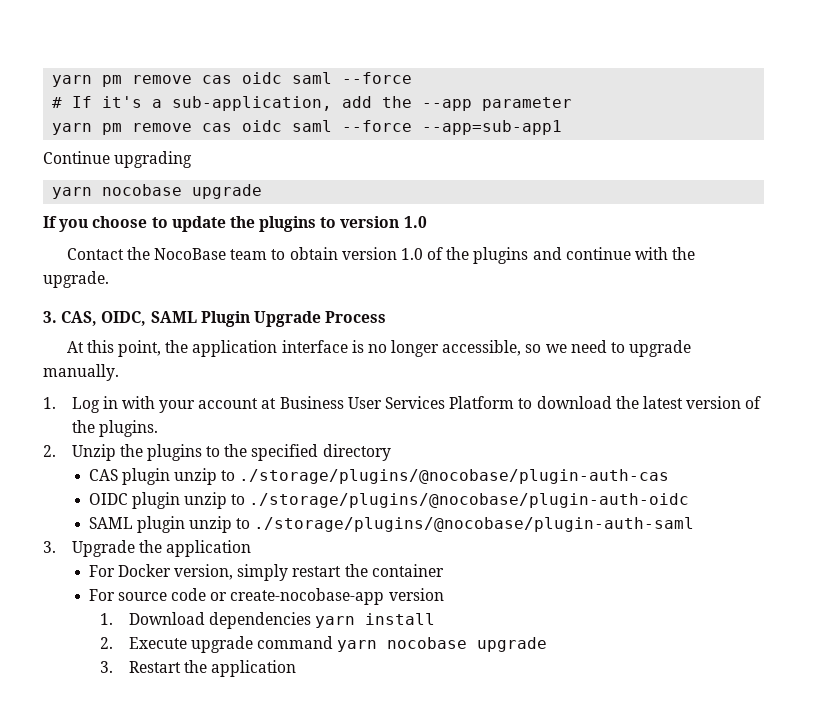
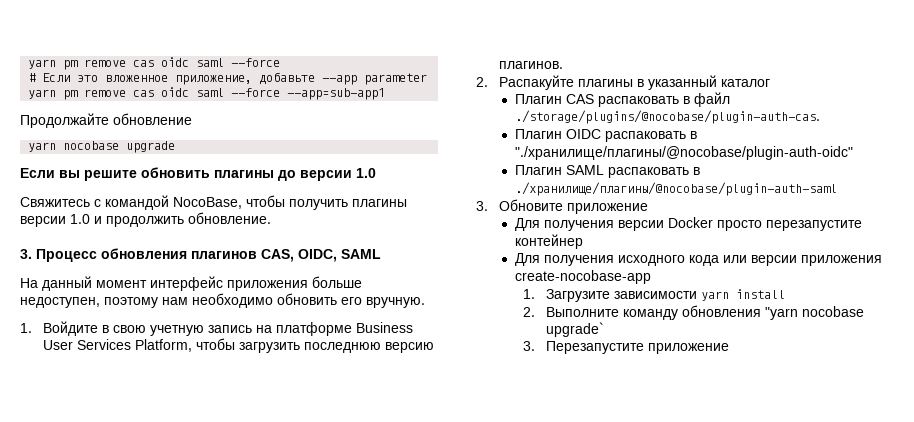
- # If it's a sub-application, add the --app parameter
+ # Если это вложенное приложение, добавьте --app parameter
- Continue upgrading
+ Продолжайте обновление
  yarn nocobase upgrade
- If you choose to update the plugins to version 1.0
- Contact the NocoBase team to obtain version 1.0 of the plugins and continue with the upgrade.
- 3. CAS, OIDC, SAML Plugin Upgrade Process
- At this point, the application interface is no longer accessible, so we need to upgrade manually.
- 1. Log in with your account at Business User Services Platform to download the latest version of the plugins.
- 2. Unzip the plugins to the specified directory
- CAS plugin unzip to ./storage/plugins/@nocobase/plugin-auth-cas
- OIDC plugin unzip to ./storage/plugins/@nocobase/plugin-auth-oidc
- SAML plugin unzip to ./storage/plugins/@nocobase/plugin-auth-saml
- 3. Upgrade the application
- For Docker version, simply restart the container
- For source code or create-nocobase-app version
- 1. Download dependencies yarn install
+ Если вы решите обновить плагины до версии 1.0
+ Свяжитесь с командой NocoBase, чтобы получить плагины версии 1.0 и продолжить обновление.
+ 3. Процесс обновления плагинов CAS, OIDC, SAML
+ На данный момент интерфейс приложения больше недоступен, поэтому нам необходимо обновить его вручную.
+ 1. Войдите в свою учетную запись на платформе Business User Services Platform, чтобы загрузить последнюю версию плагинов.
+ 2. Распакуйте плагины в указанный каталог
+ Плагин CAS распаковать в файл ./storage/plugins/@nocobase/plugin-auth-cas.
+ Плагин OIDC распаковать в "./хранилище/плагины/@nocobase/plugin-auth-oidc"
+ Плагин SAML распаковать в ./хранилище/плагины/@nocobase/plugin-auth-saml
+ 3. Обновите приложение
+ Для получения версии Docker просто перезапустите контейнер
+ Для получения исходного кода или версии приложения create-nocobase-app
+ 1. Загрузите зависимости yarn install
- 2. Execute upgrade command yarn nocobase upgrade
- 3. Restart the application
+ 2. Выполните команду обновления "yarn nocobase upgrade`
+ 3. Перезапустите приложение

